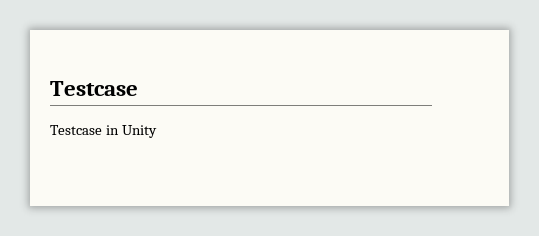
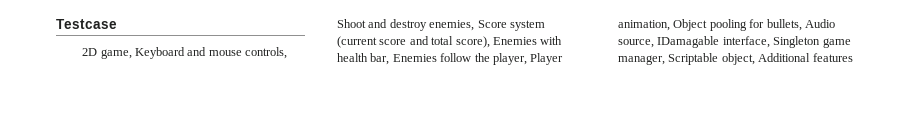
- Testcase in Unity
+ 2D game, Keyboard and mouse controls, Shoot and destroy enemies, Score system (current score and total score), Enemies with health bar, Enemies follow the player, Player animation, Object pooling for bullets, Audio source, IDamagable interface, Singleton game manager, Scriptable object, Additional features

